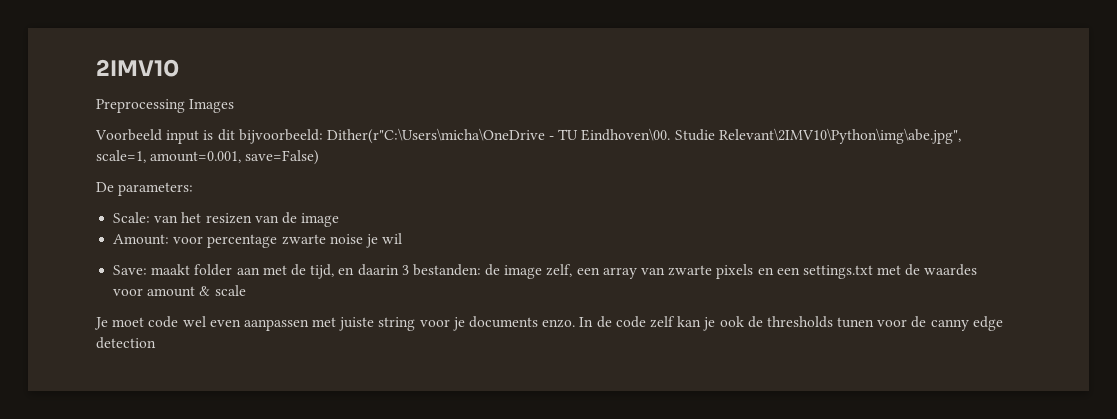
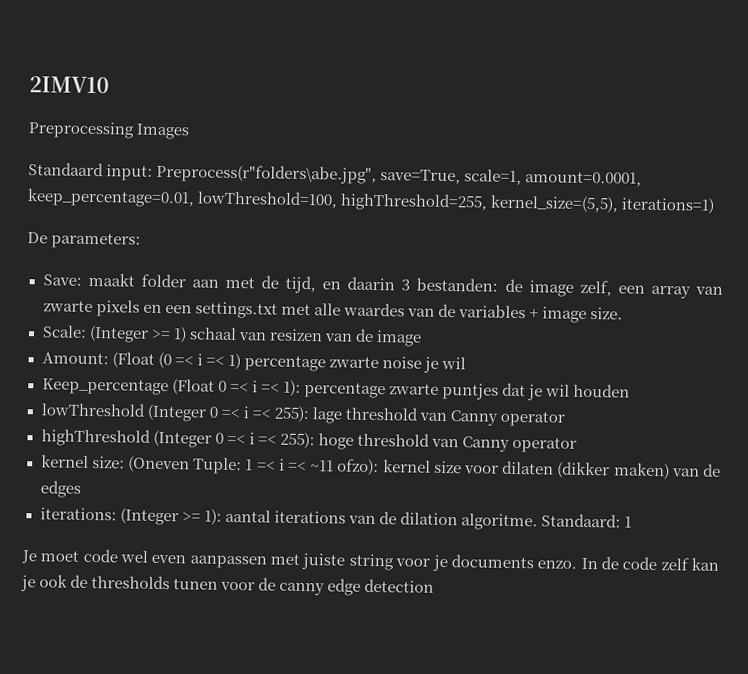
- Voorbeeld input is dit bijvoorbeeld: Dither(r"C:\Users\micha\OneDrive - TU Eindhoven\00. Studie Relevant\2IMV10\Python\img\abe.jpg", scale=1, amount=0.001, save=False)
+ Standaard input: Preprocess(r"folders\abe.jpg", save=True, scale=1, amount=0.0001, keep_percentage=0.01, lowThreshold=100, highThreshold=255, kernel_size=(5,5), iterations=1)
  De parameters:
- Scale: van het resizen van de image
- Amount: voor percentage zwarte noise je wil
- Save: maakt folder aan met de tijd, en daarin 3 bestanden: de image zelf, een array van zwarte pixels en een settings.txt met de waardes voor amount & scale
+ Save: maakt folder aan met de tijd, en daarin 3 bestanden: de image zelf, een array van zwarte pixels en een settings.txt met alle waardes van de variables + image size.
+ Scale: (Integer >= 1) schaal van resizen van de image
+ Amount: (Float (0 =< i =< 1) percentage zwarte noise je wil
+ Keep_percentage (Float 0 =< i =< 1): percentage zwarte puntjes dat je wil houden
+ lowThreshold (Integer 0 =< i =< 255): lage threshold van Canny operator
+ highThreshold (Integer 0 =< i =< 255): hoge threshold van Canny operator
+ kernel size: (Oneven Tuple: 1 =< i =< ~11 ofzo): kernel size voor dilaten (dikker maken) van de edges
+ iterations: (Integer >= 1): aantal iterations van de dilation algoritme. Standaard: 1

